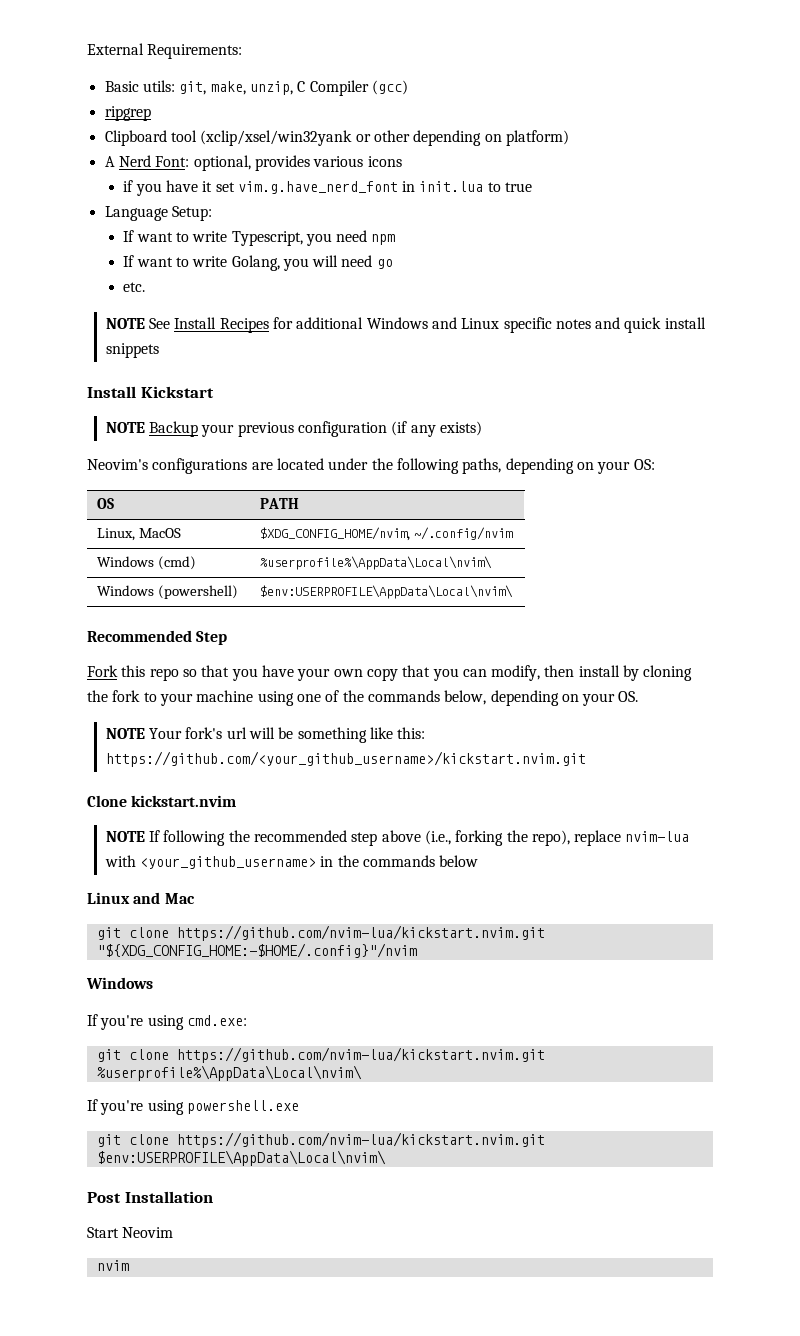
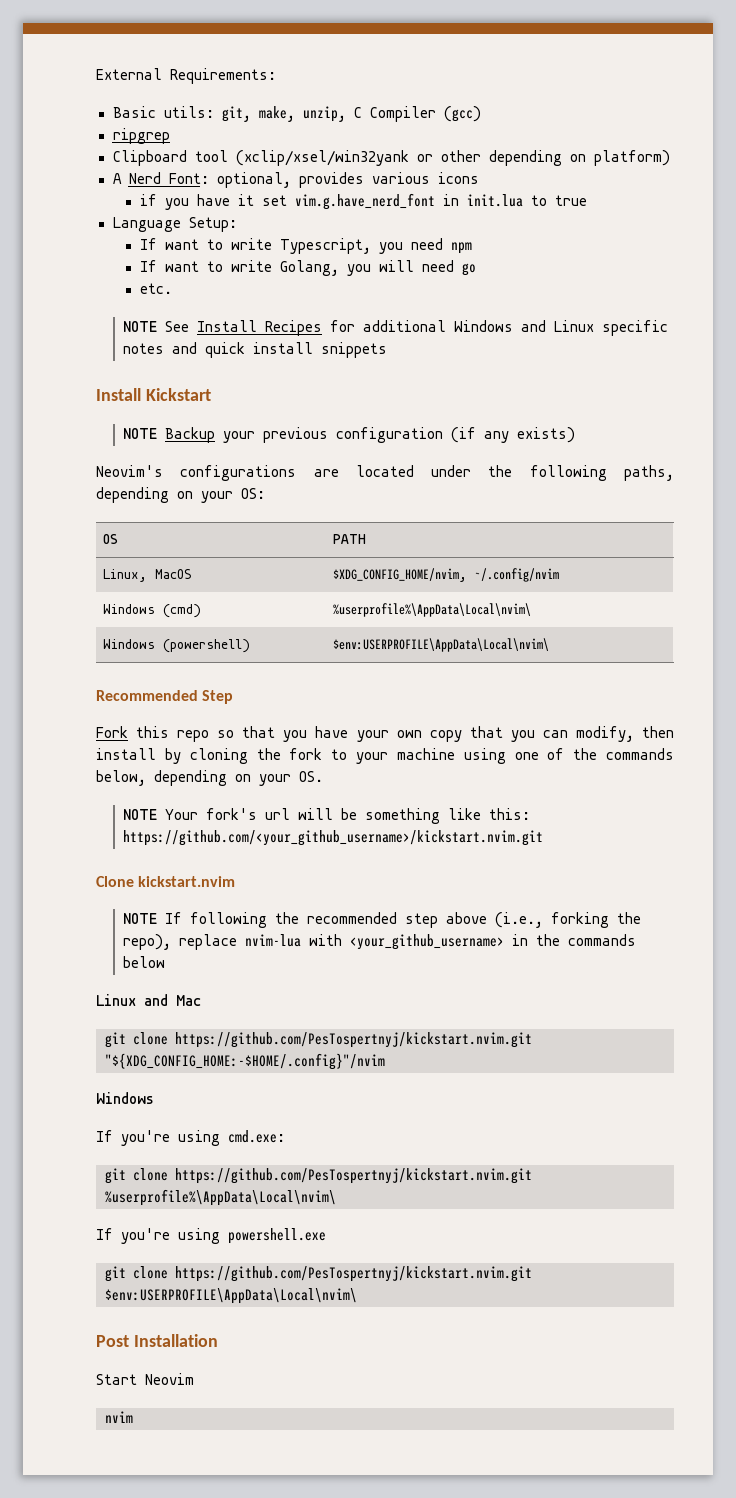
- git clone https://github.com/nvim-lua/kickstart.nvim.git "${XDG_CONFIG_HOME:-$HOME/.config}"/nvim
+ git clone https://github.com/PesTospertnyj/kickstart.nvim.git "${XDG_CONFIG_HOME:-$HOME/.config}"/nvim
- git clone https://github.com/nvim-lua/kickstart.nvim.git %userprofile%\AppData\Local\nvim\
+ git clone https://github.com/PesTospertnyj/kickstart.nvim.git %userprofile%\AppData\Local\nvim\
- git clone https://github.com/nvim-lua/kickstart.nvim.git $env:USERPROFILE\AppData\Local\nvim\
+ git clone https://github.com/PesTospertnyj/kickstart.nvim.git $env:USERPROFILE\AppData\Local\nvim\

